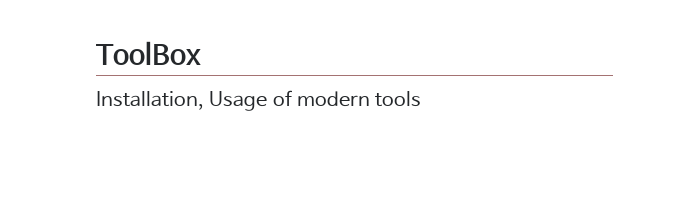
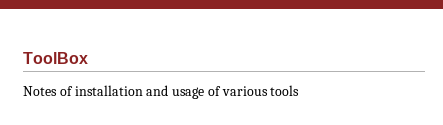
- Installation, Usage of modern tools
+ Notes of installation and usage of various tools

